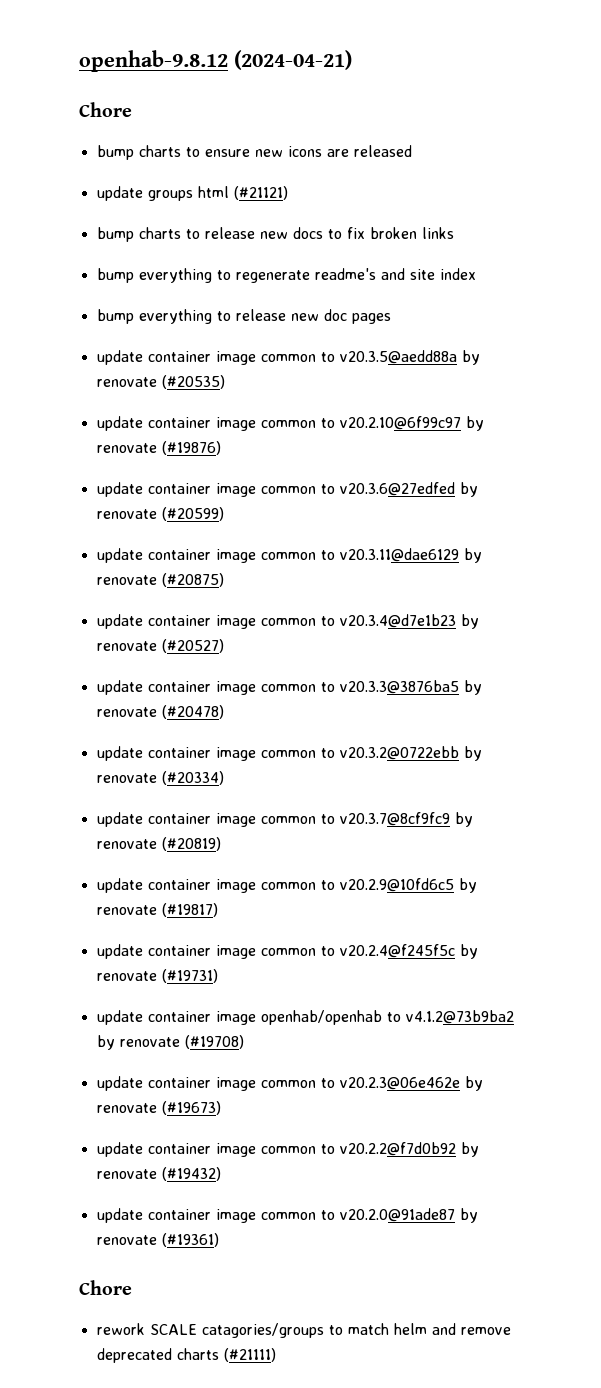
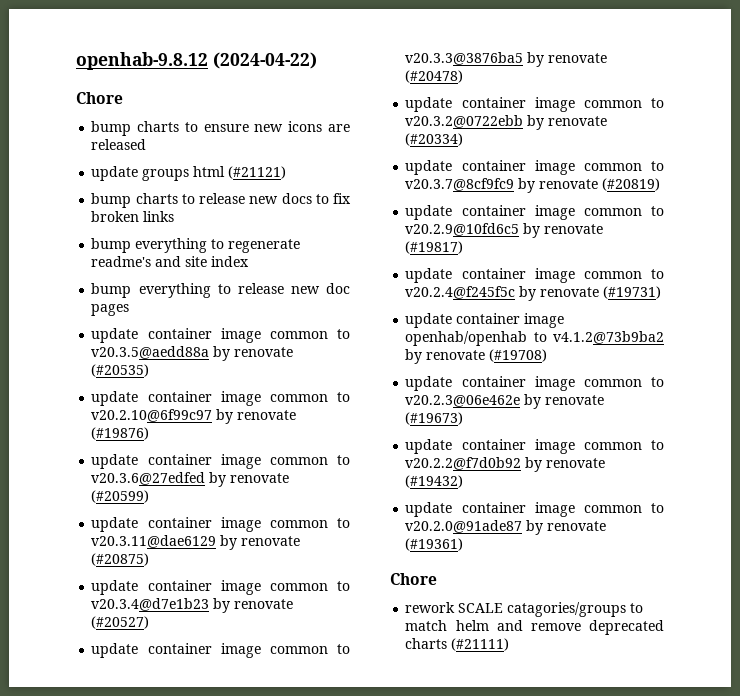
- openhab-9.8.12 (2024-04-21)
+ openhab-9.8.12 (2024-04-22)

